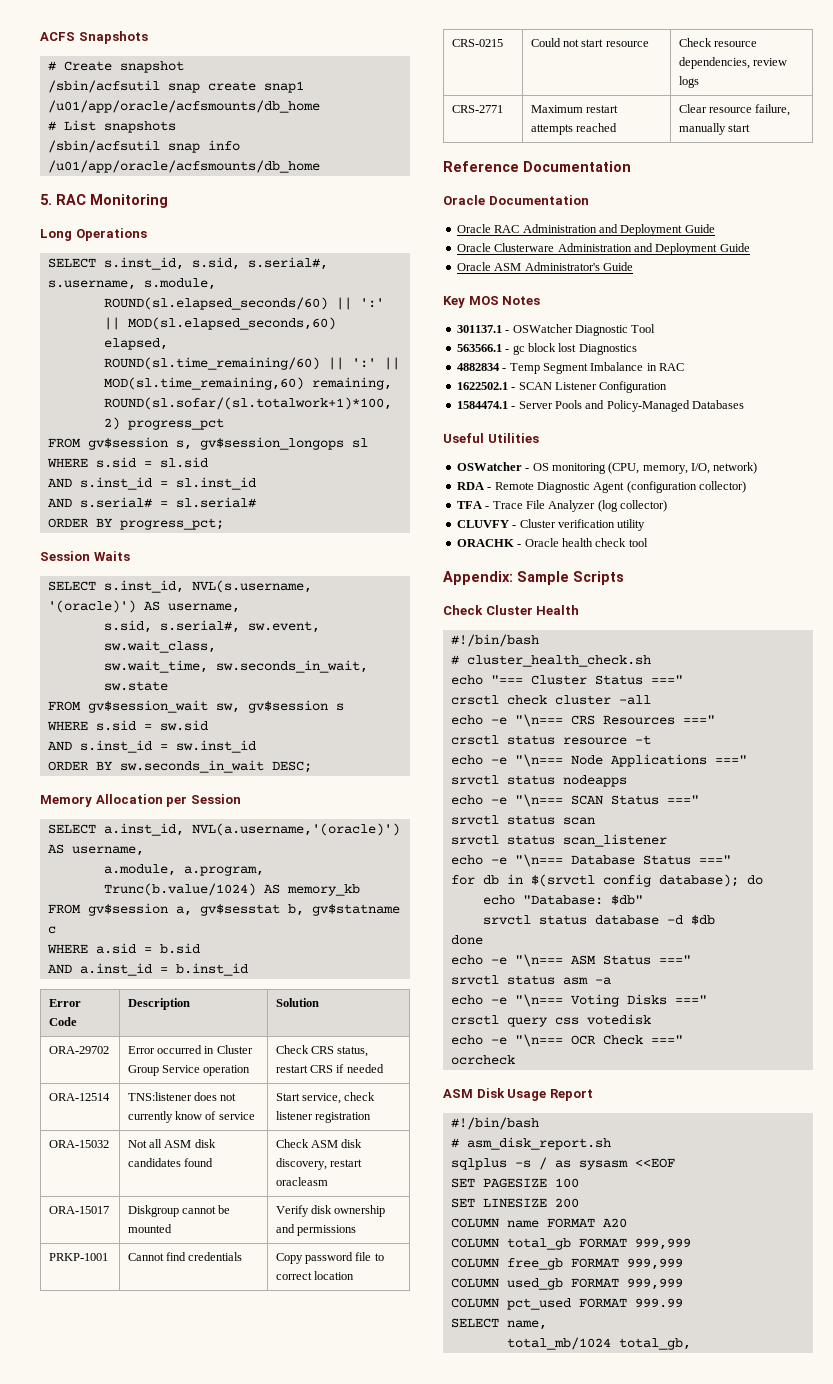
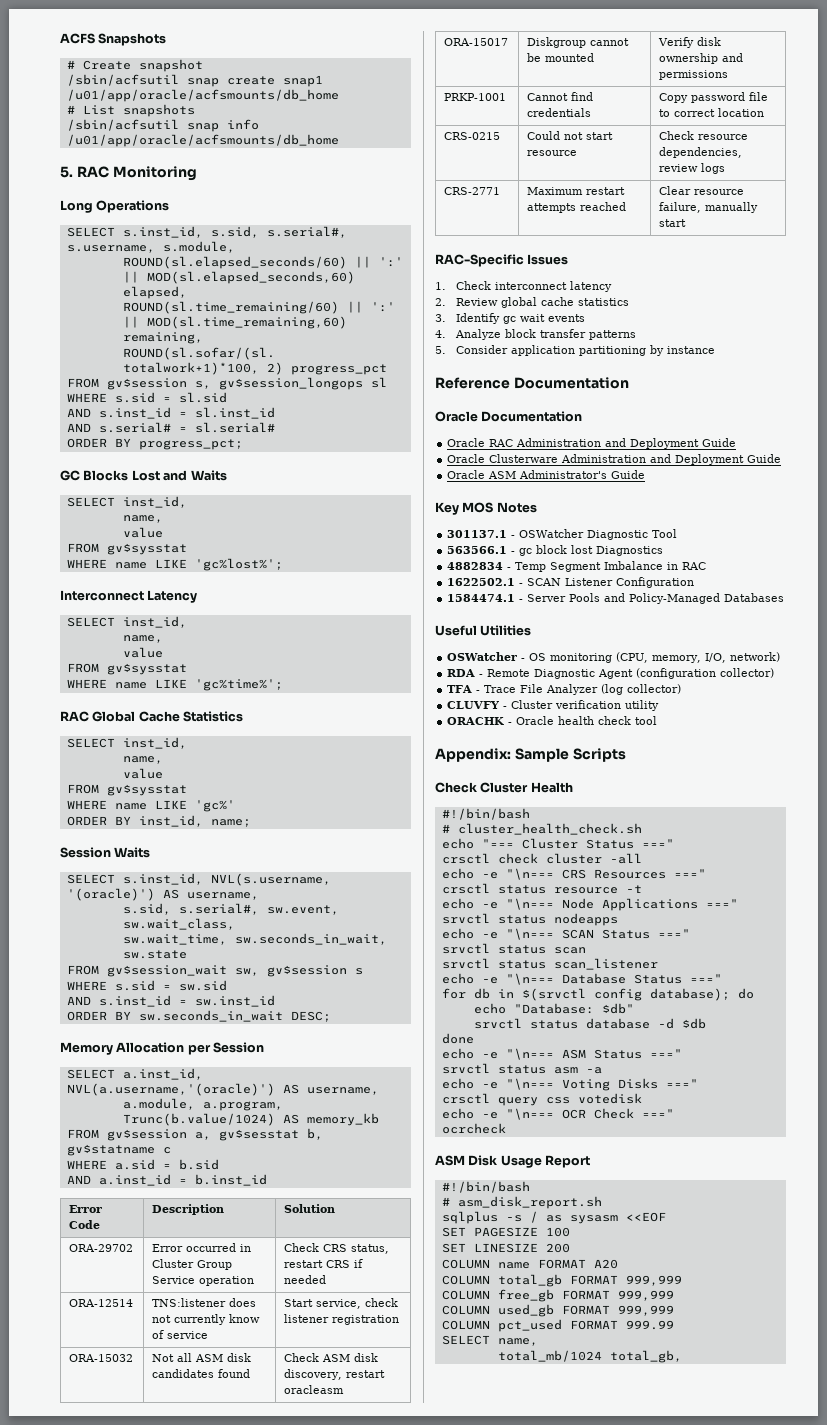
+ GC Blocks Lost and Waits
+ SELECT inst_id,
+ name,
+ value
+ FROM gv$sysstat
+ WHERE name LIKE 'gc%lost%';
+ Interconnect Latency
+ SELECT inst_id,
+ name,
+ value
+ FROM gv$sysstat
+ WHERE name LIKE 'gc%time%';
+ RAC Global Cache Statistics
+ SELECT inst_id,
+ name,
+ value
+ FROM gv$sysstat
+ WHERE name LIKE 'gc%'
+ ORDER BY inst_id, name;
+ RAC-Specific Issues
+ 1. Check interconnect latency
+ 2. Review global cache statistics
+ 3. Identify gc wait events
+ 4. Analyze block transfer patterns
+ 5. Consider application partitioning by instance

